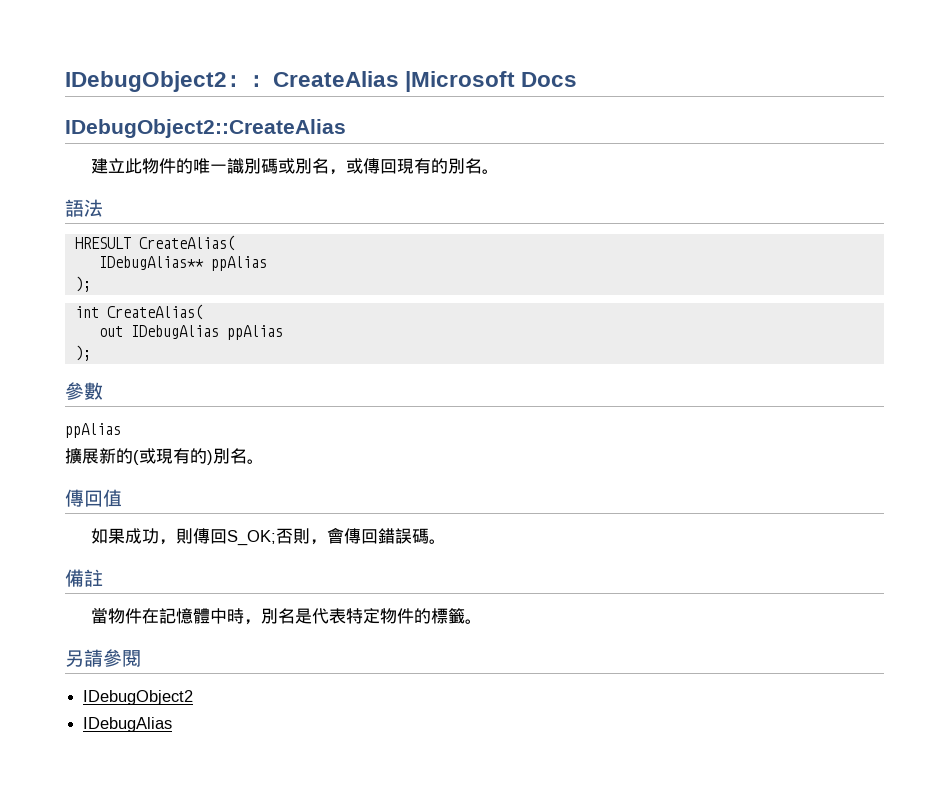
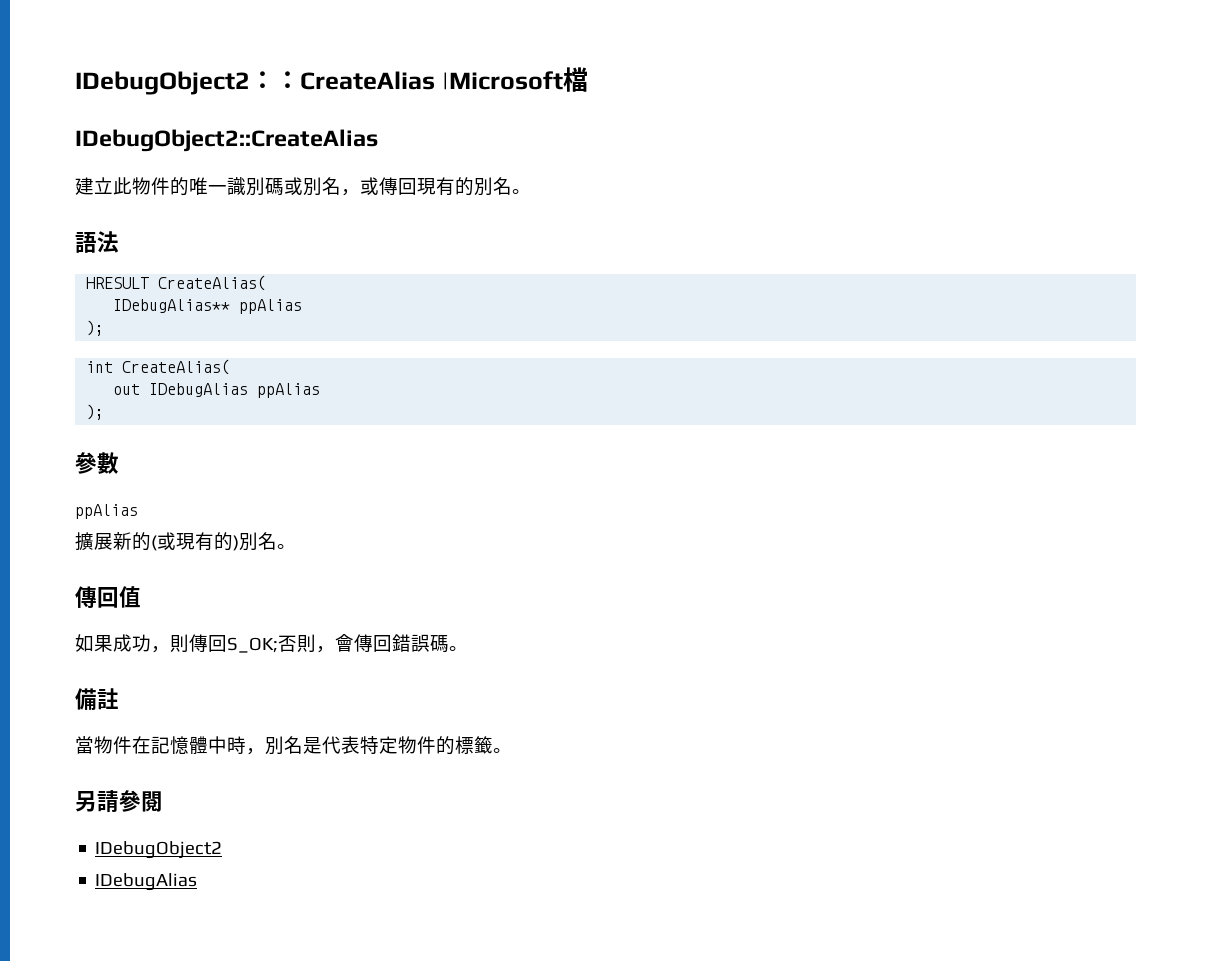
- IDebugObject2：：CreateAlias |Microsoft Docs
+ IDebugObject2：：CreateAlias |Microsoft檔

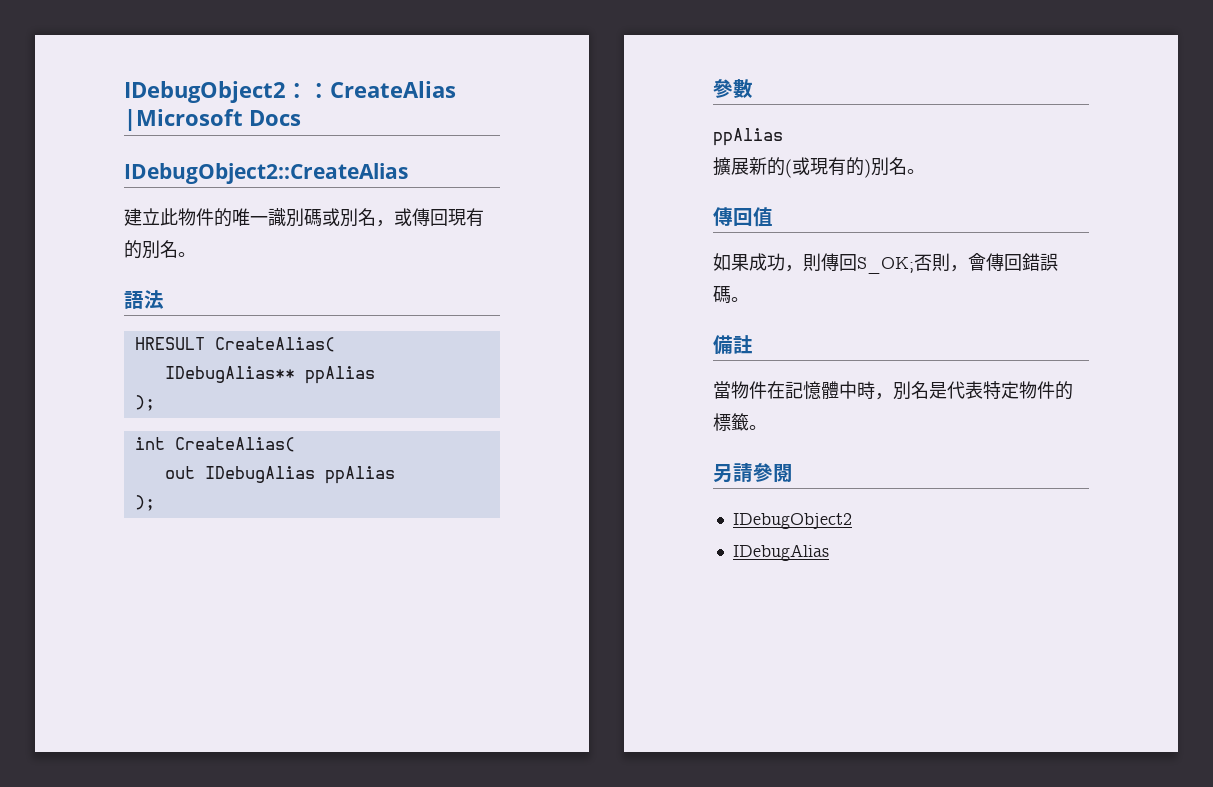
- IDebugObject2：：CreateAlias |Microsoft檔
+ IDebugObject2：：CreateAlias |Microsoft Docs

